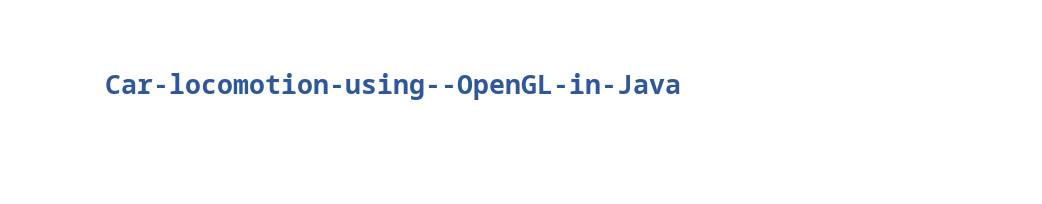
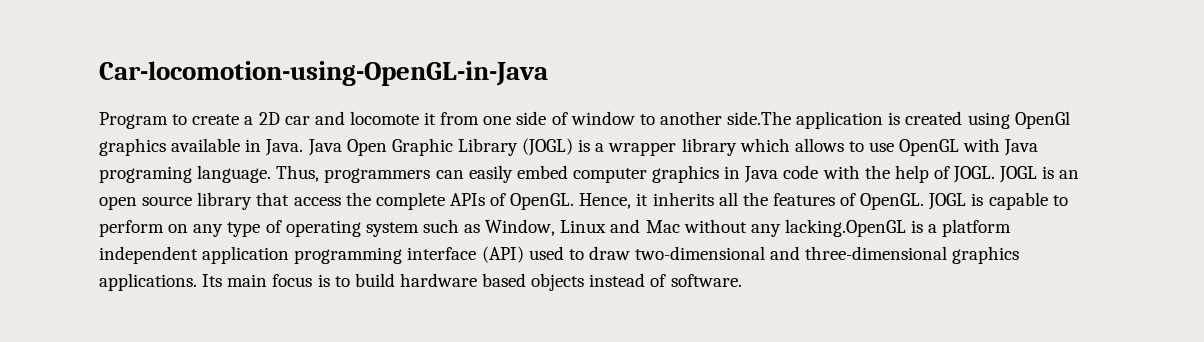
- Car-locomotion-using--OpenGL-in-Java
+ Car-locomotion-using-OpenGL-in-Java
+ Program to create a 2D car and locomote it from one side of window to another side.The application is created using OpenGl graphics available in Java. Java Open Graphic Library (JOGL) is a wrapper library which allows to use OpenGL with Java programing language. Thus, programmers can easily embed computer graphics in Java code with the help of JOGL. JOGL is an open source library that access the complete APIs of OpenGL. Hence, it inherits all the features of OpenGL. JOGL is capable to perform on any type of operating system such as Window, Linux and Mac without any lacking.OpenGL is a platform independent application programming interface (API) used to draw two-dimensional and three-dimensional graphics applications. Its main focus is to build hardware based objects instead of software.

